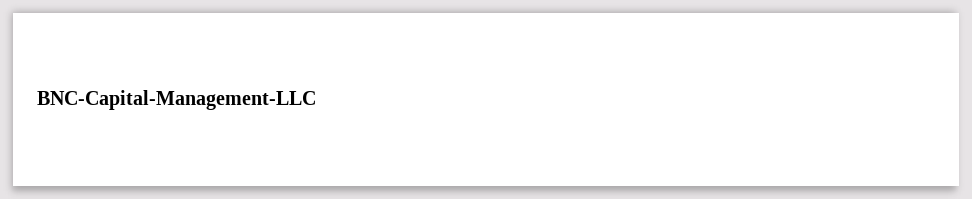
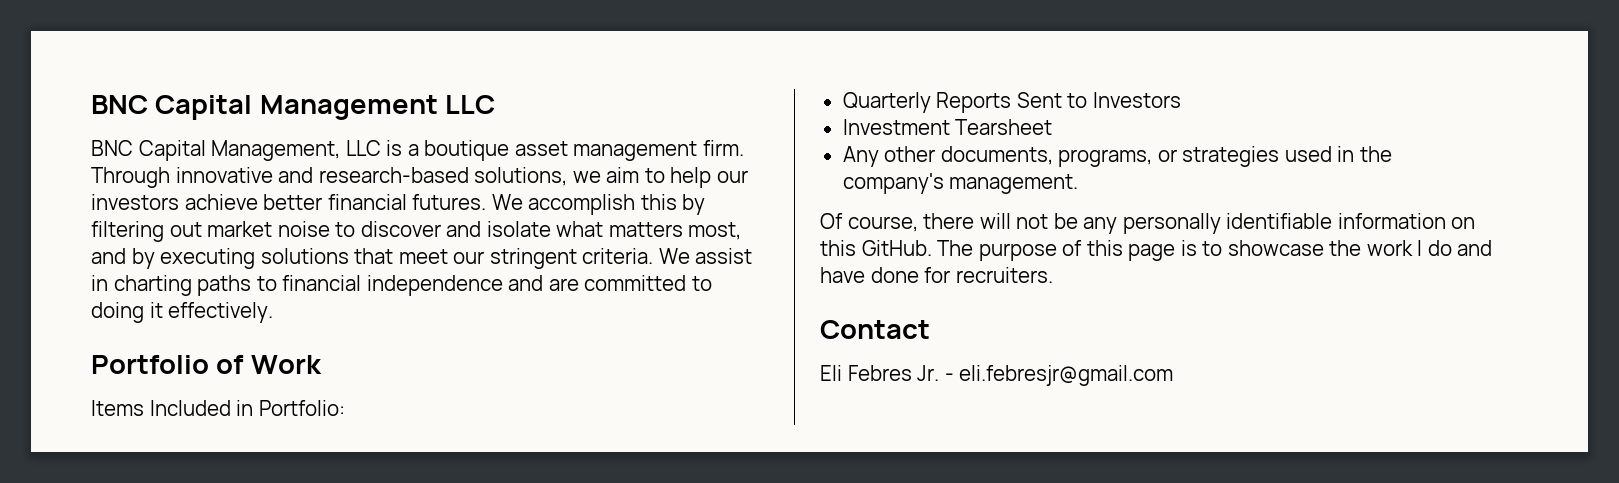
- BNC-Capital-Management-LLC
+ BNC Capital Management LLC
+ BNC Capital Management, LLC is a boutique asset management firm. Through innovative and research-based solutions, we aim to help our investors achieve better financial futures. We accomplish this by filtering out market noise to discover and isolate what matters most, and by executing solutions that meet our stringent criteria. We assist in charting paths to financial independence and are committed to doing it effectively.
+ Portfolio of Work
+ Items Included in Portfolio:
+ Quarterly Reports Sent to Investors
+ Investment Tearsheet
+ Any other documents, programs, or strategies used in the company's management.
+ Of course, there will not be any personally identifiable information on this GitHub. The purpose of this page is to showcase the work I do and have done for recruiters.
+ Contact
+ Eli Febres Jr. - eli.febresjr@gmail.com

